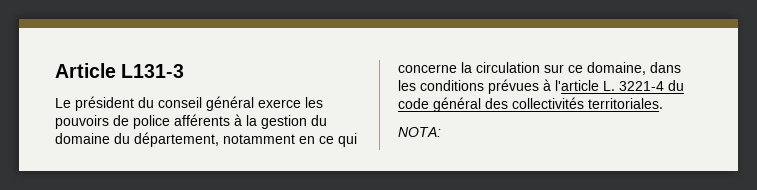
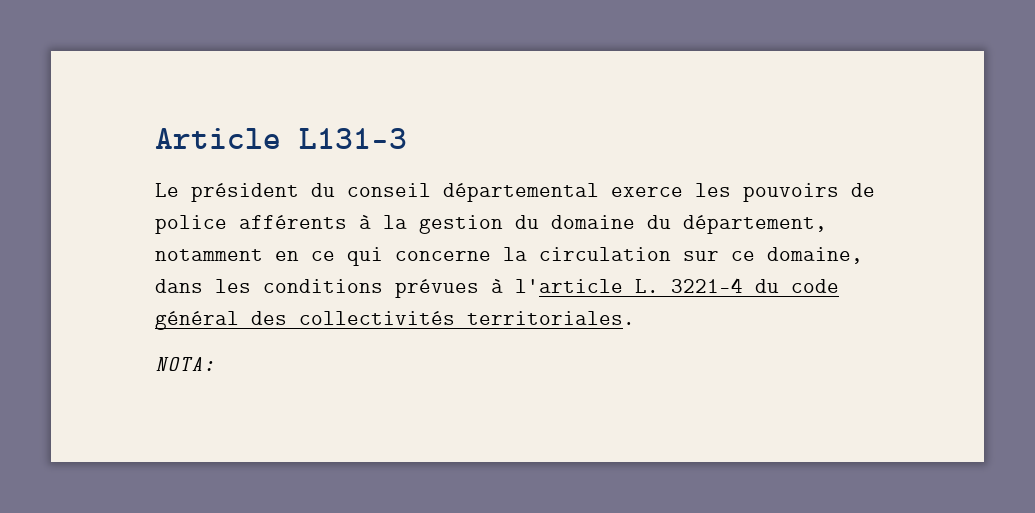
- Le président du conseil général exerce les pouvoirs de police afférents à la gestion du domaine du département, notamment en ce qui concerne la circulation sur ce domaine, dans les conditions prévues à l'article L. 3221-4 du code général des collectivités territoriales.
+ Le président du conseil départemental exerce les pouvoirs de police afférents à la gestion du domaine du département, notamment en ce qui concerne la circulation sur ce domaine, dans les conditions prévues à l'article L. 3221-4 du code général des collectivités territoriales.

